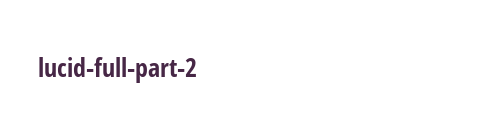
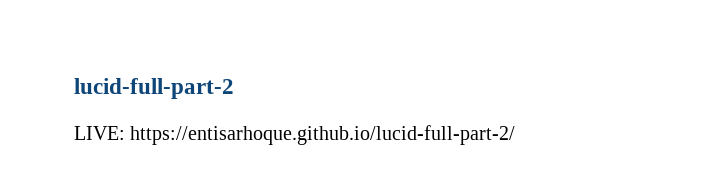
+ LIVE: https://entisarhoque.github.io/lucid-full-part-2/

